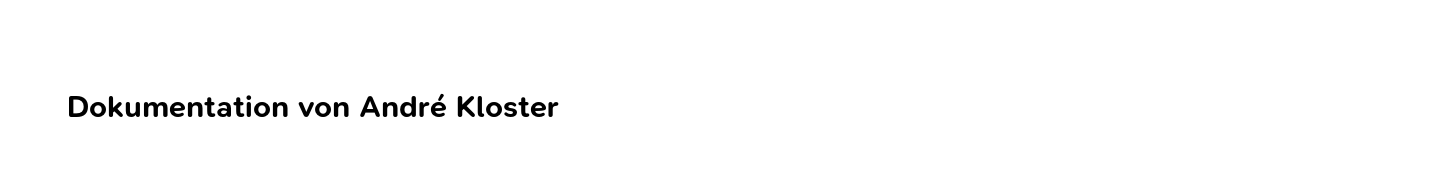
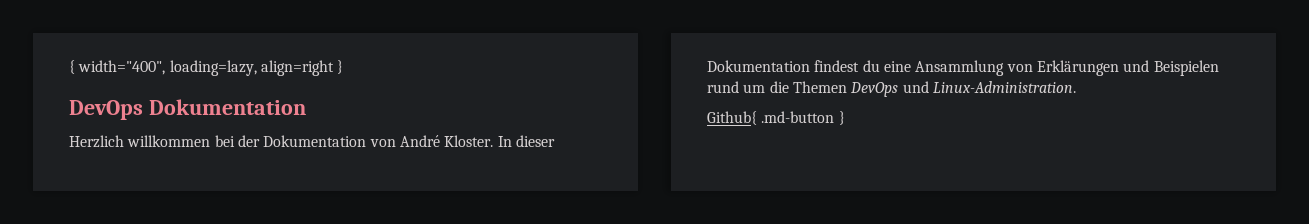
- Dokumentation von André Kloster
+ { width="400", loading=lazy, align=right }
+ DevOps Dokumentation
+ Herzlich willkommen bei der Dokumentation von André Kloster. In dieser Dokumentation findest du eine Ansammlung von Erklärungen und Beispielen rund um die Themen DevOps und Linux-Administration.
+ Github{ .md-button }

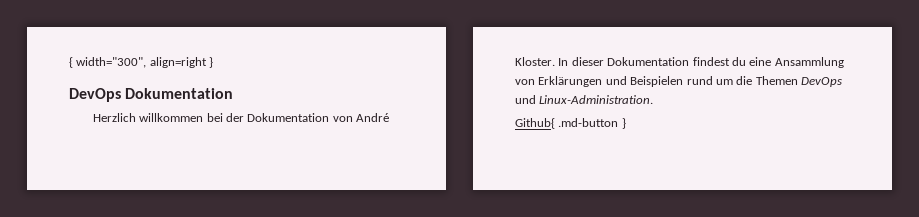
- { width="400", loading=lazy, align=right }
+ { width="300", align=right }

